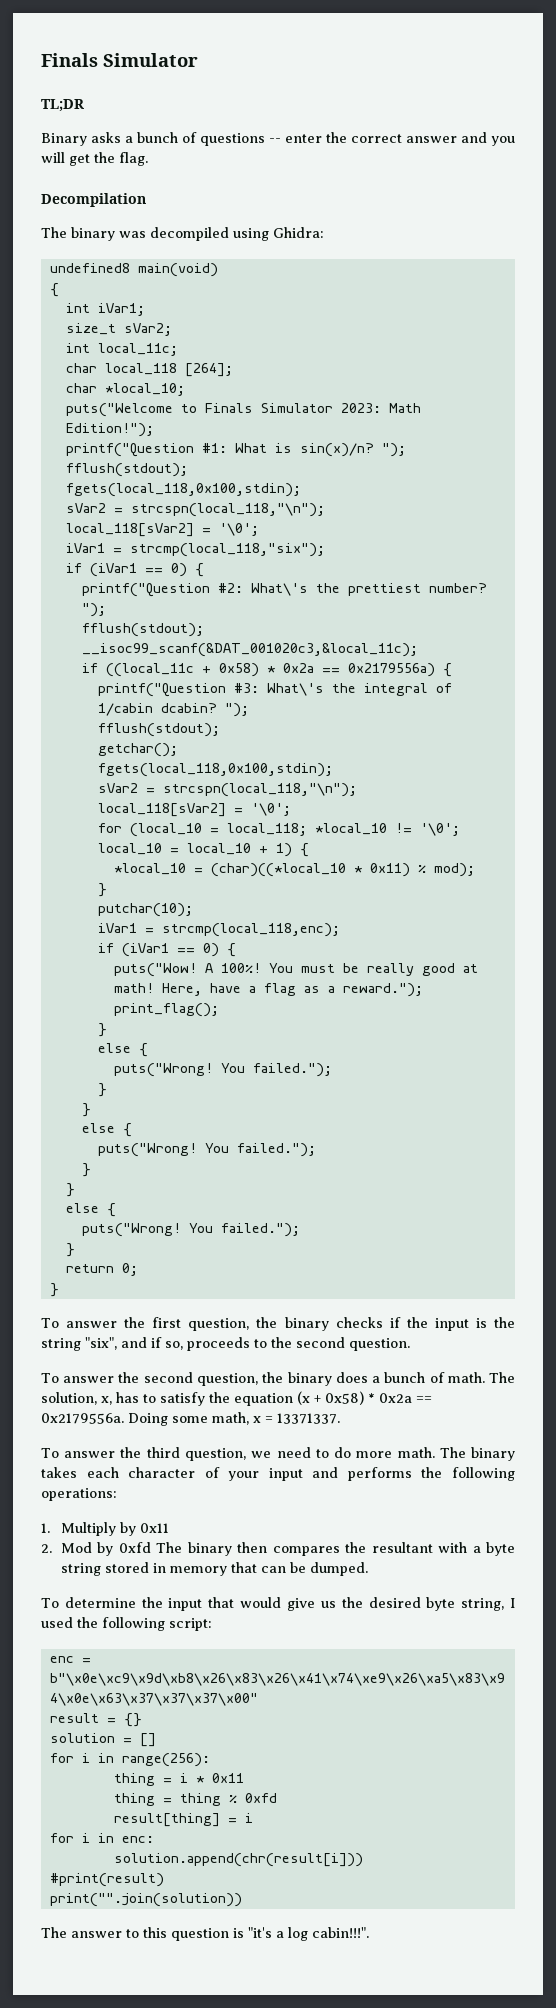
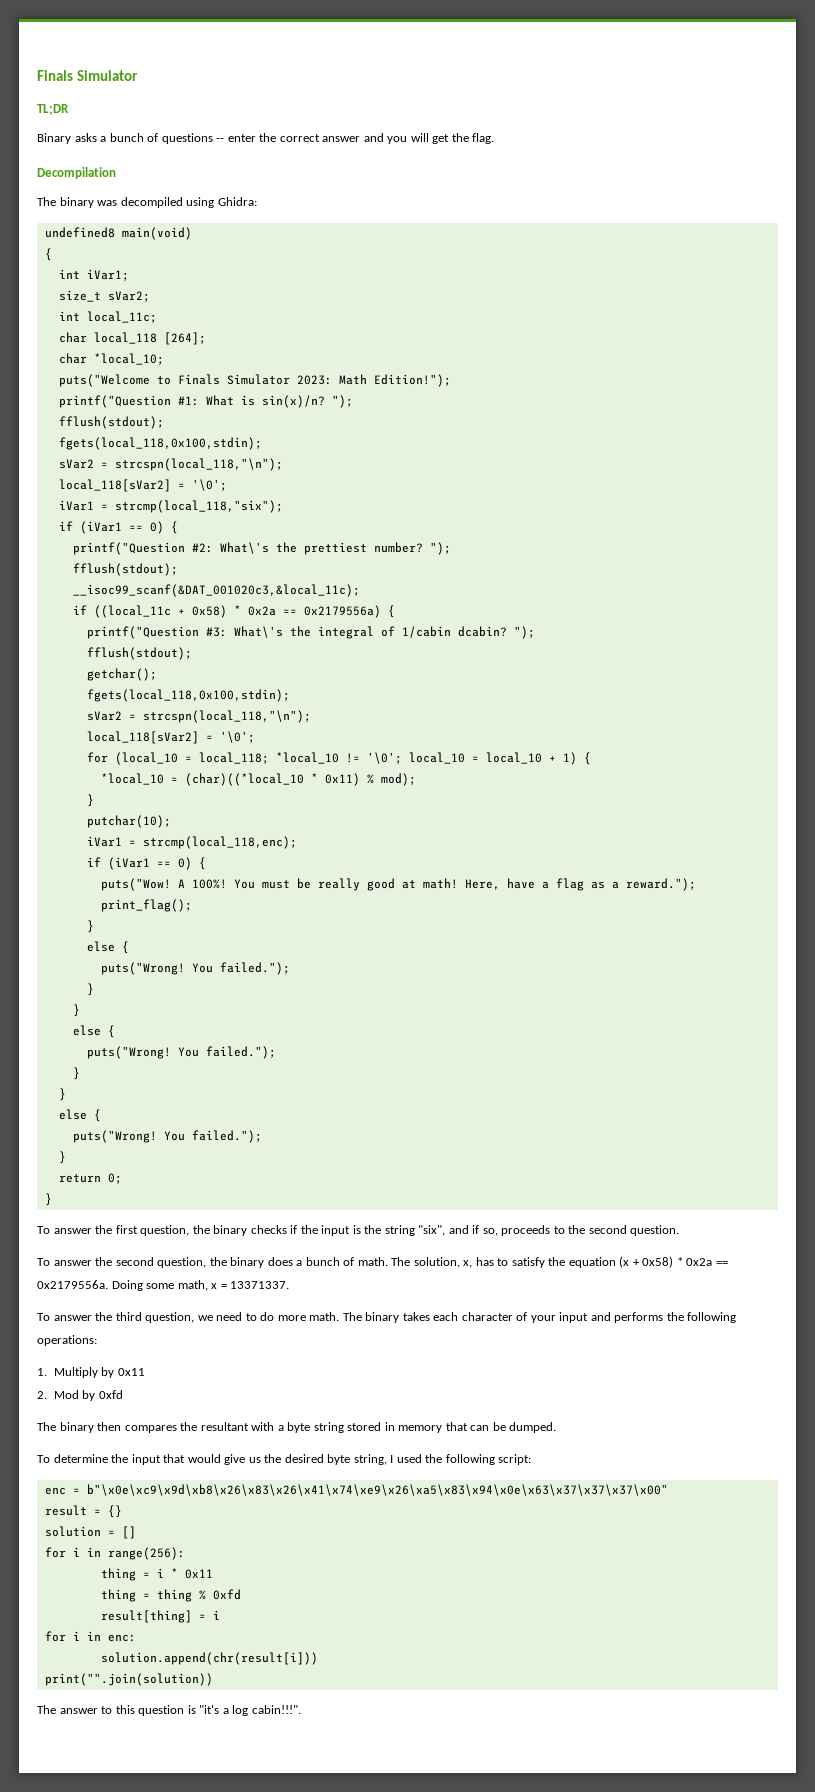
- 2. Mod by 0xfd The binary then compares the resultant with a byte string stored in memory that can be dumped.
+ 2. Mod by 0xfd
+ The binary then compares the resultant with a byte string stored in memory that can be dumped.
- #print(result)

